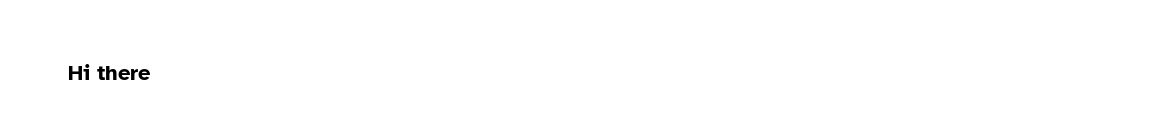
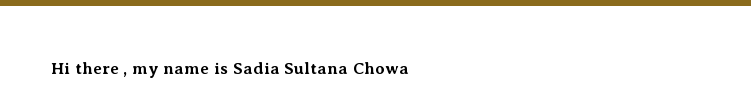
- Hi there
+ Hi there , my name is Sadia Sultana Chowa

